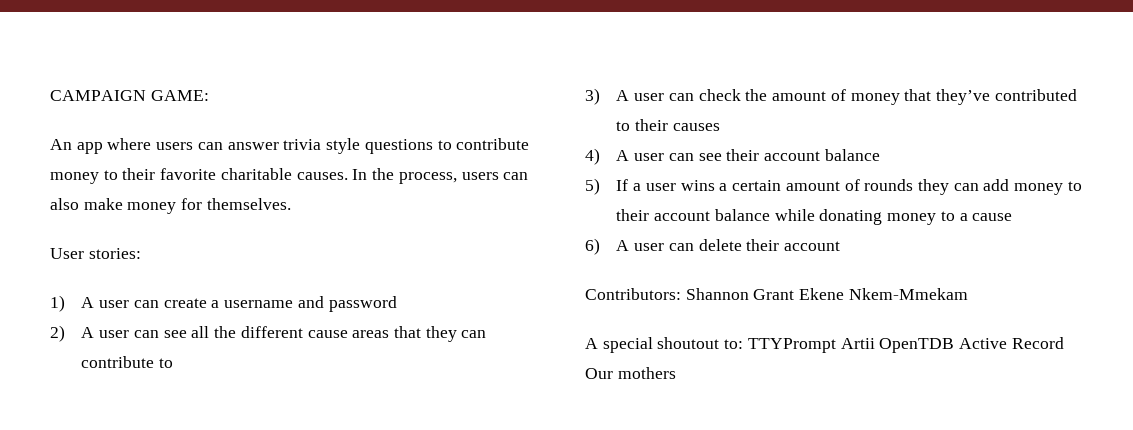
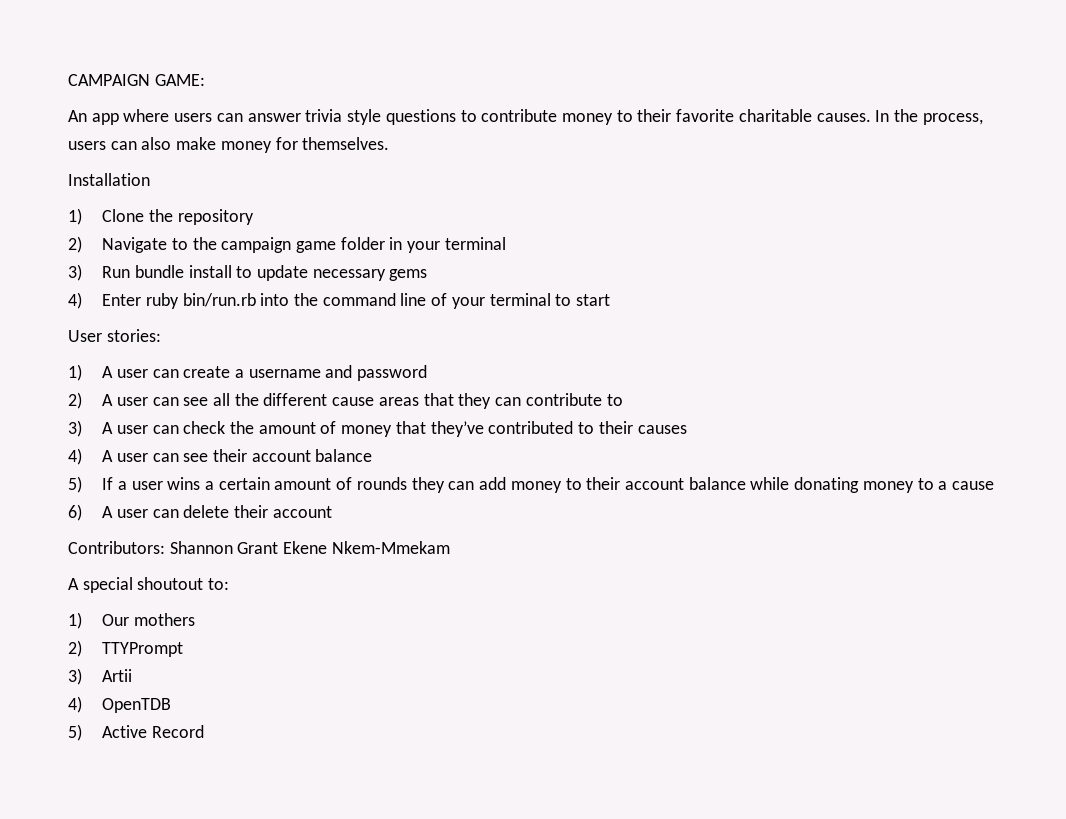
+ Installation
+ 1) Clone the repository
+ 2) Navigate to the campaign game folder in your terminal
+ 3) Run bundle install to update necessary gems
+ 4) Enter ruby bin/run.rb into the command line of your terminal to start
- A special shoutout to: TTYPrompt Artii OpenTDB Active Record Our mothers
+ A special shoutout to:
+ 1) Our mothers
+ 2) TTYPrompt
+ 3) Artii
+ 4) OpenTDB
+ 5) Active Record

